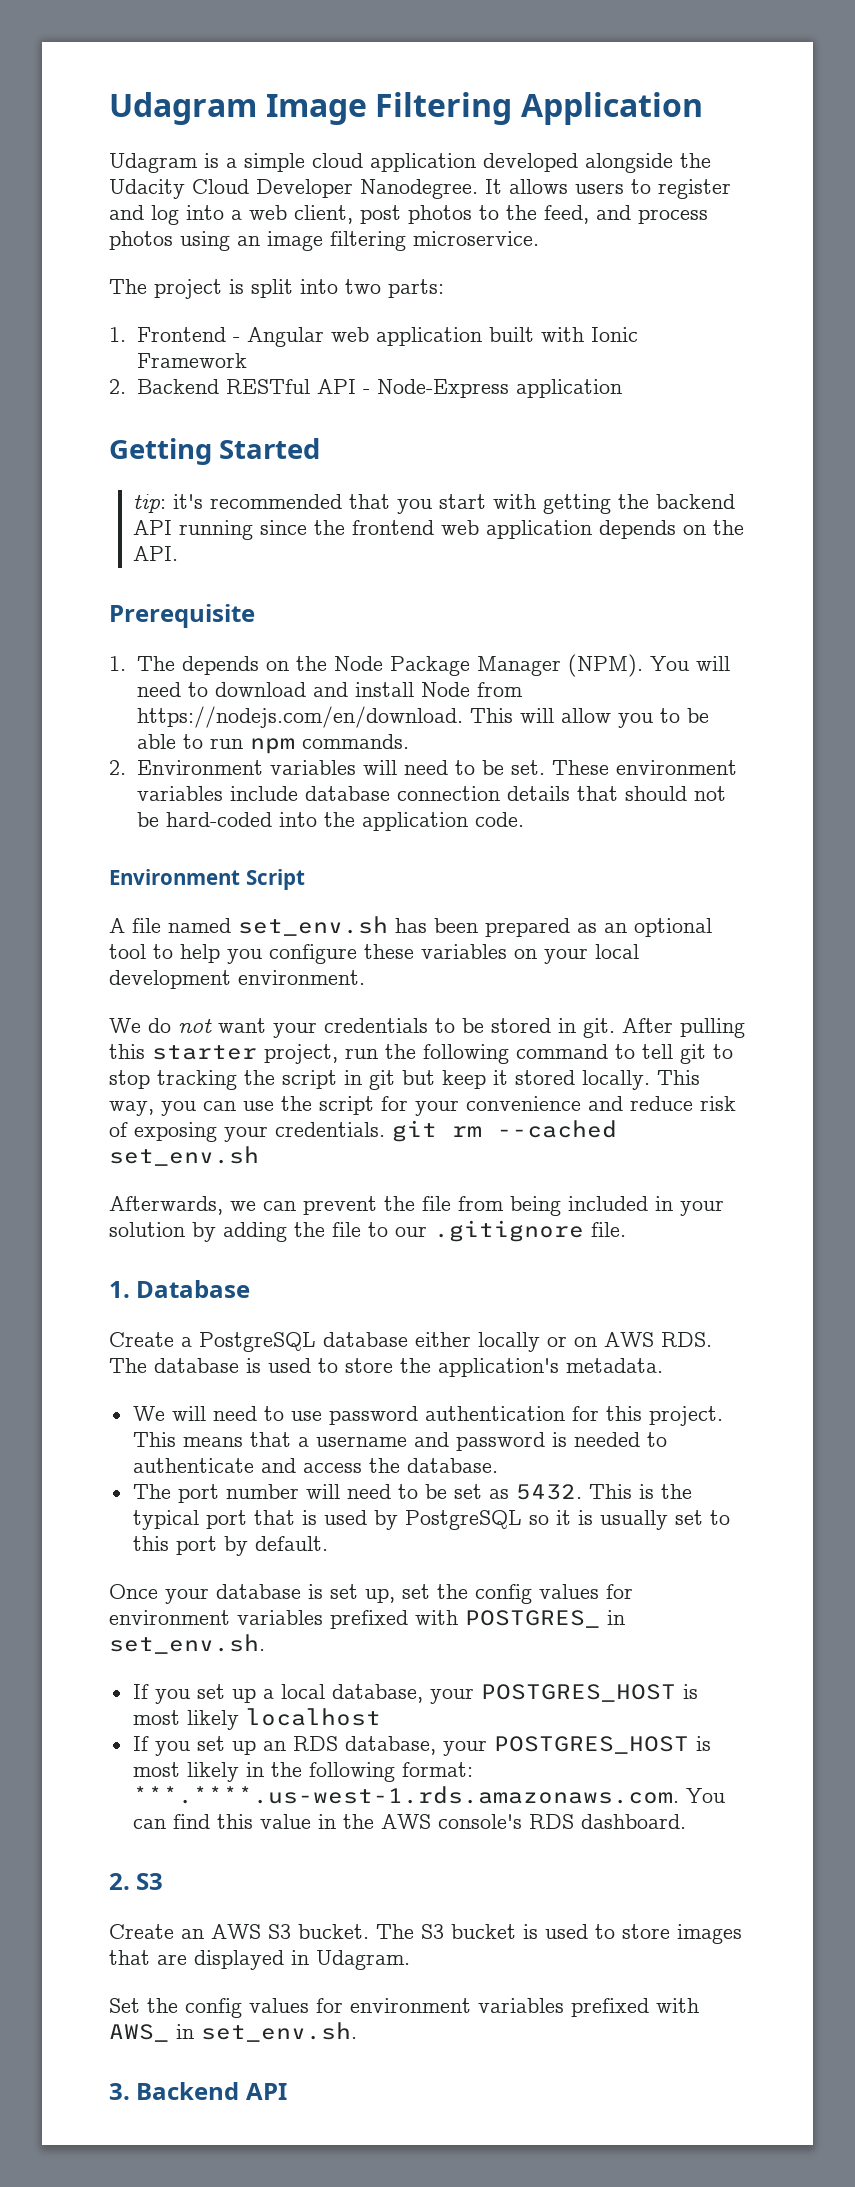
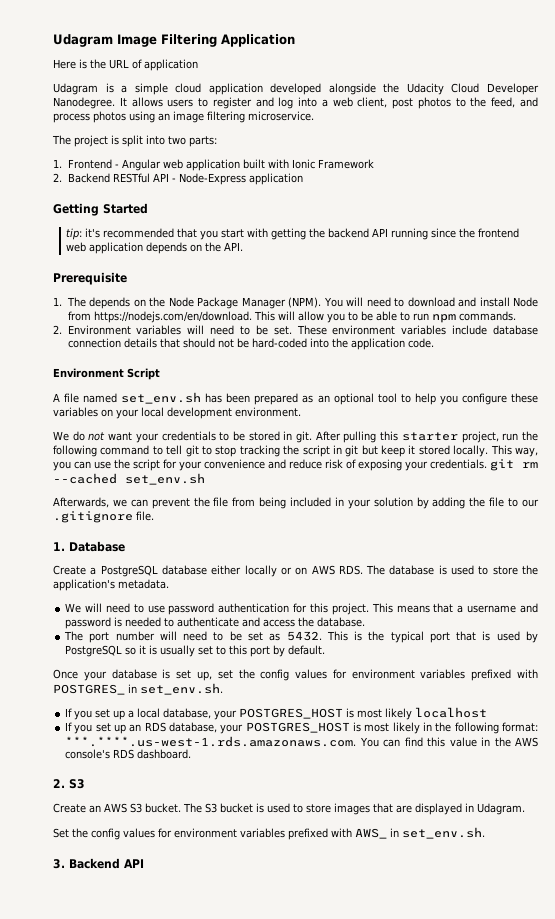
+ Here is the URL of application

